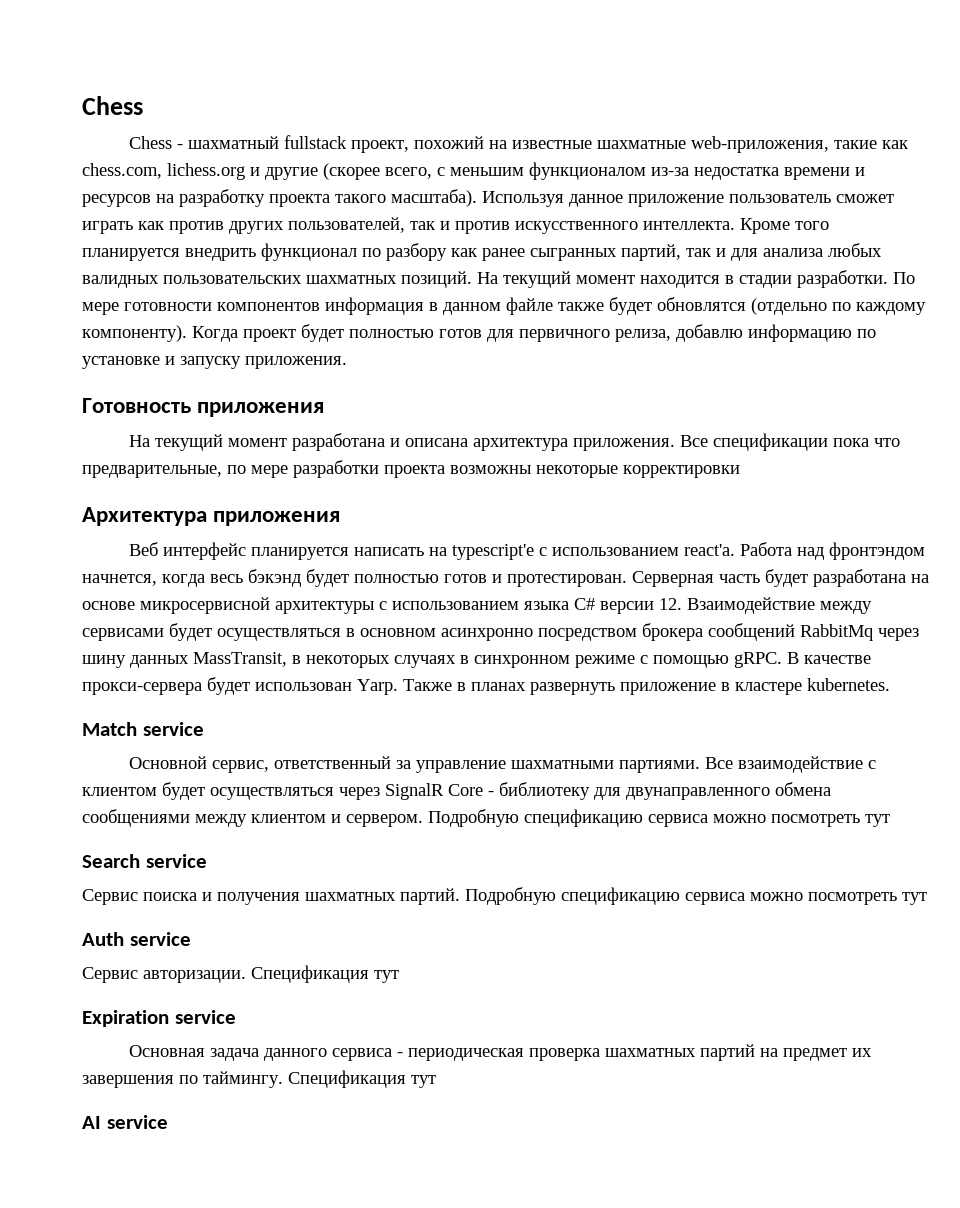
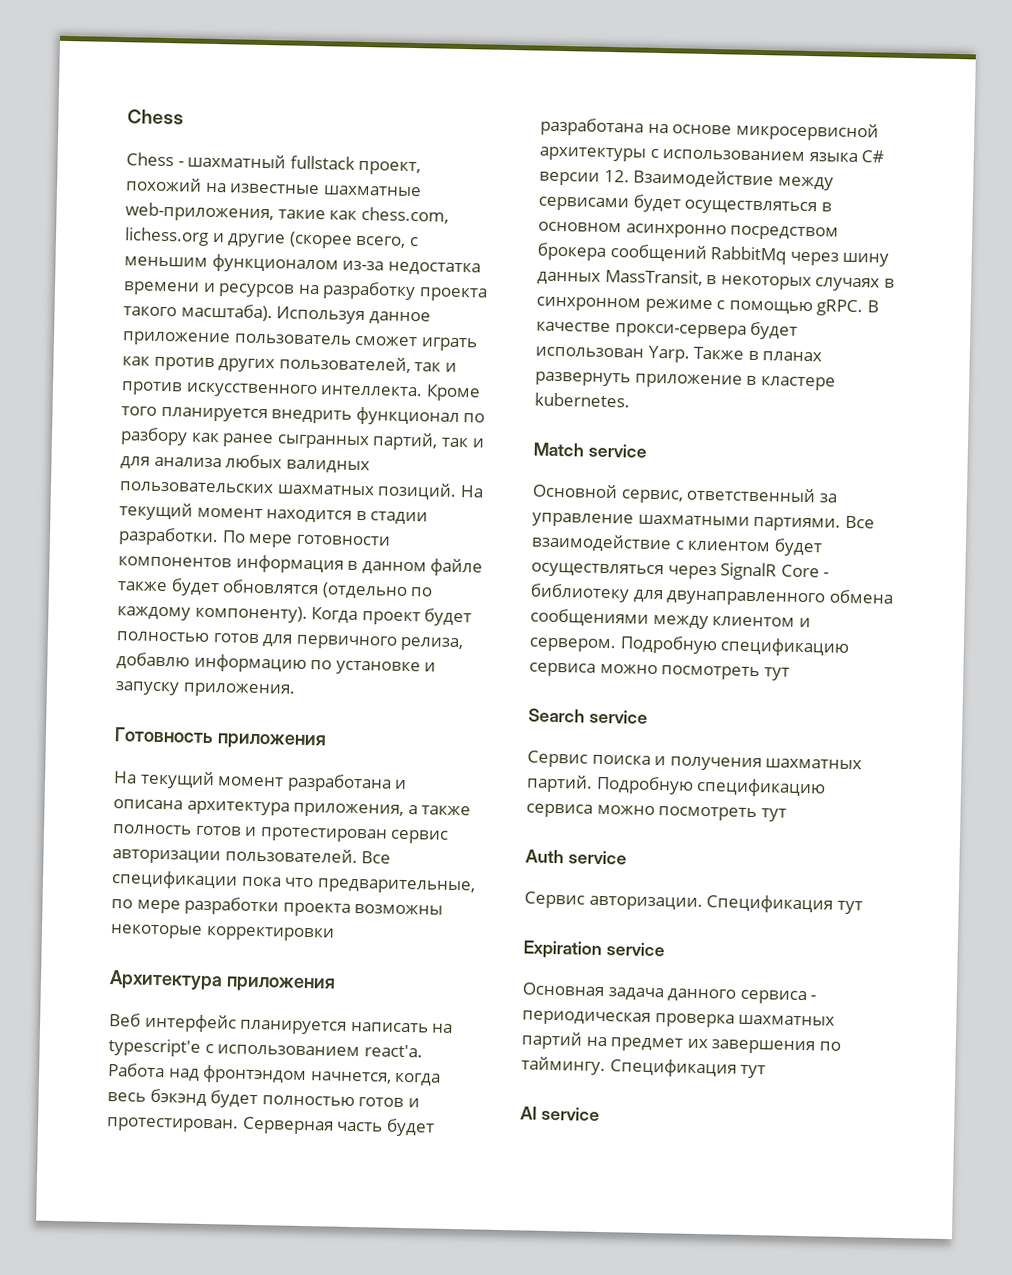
- На текущий момент разработана и описана архитектура приложения.
+ На текущий момент разработана и описана архитектура приложения, а также полность готов и протестирован сервис авторизации пользователей.

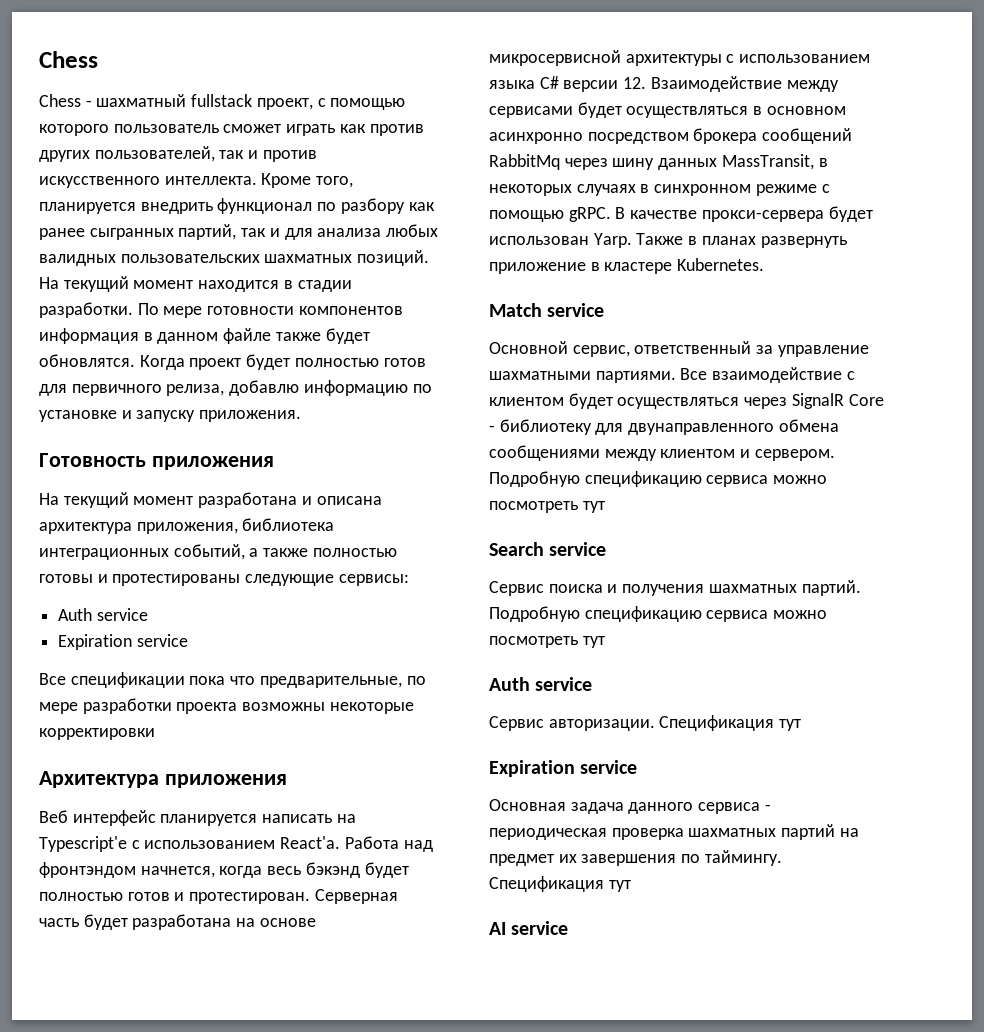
- Chess - шахматный fullstack проект, похожий на известные шахматные web-приложения, такие как chess.com, lichess.org и другие (скорее всего, с меньшим функционалом из-за недостатка времени и ресурсов на разработку проекта такого масштаба). Используя данное приложение пользователь сможет играть как против других пользователей, так и против искусственного интеллекта.
+ Chess - шахматный fullstack проект, с помощью которого пользователь сможет играть как против других пользователей, так и против искусственного интеллекта.
- Кроме того планируется внедрить функционал по разбору как ранее сыгранных партий, так и для анализа любых валидных пользовательских шахматных позиций.
+ Кроме того, планируется внедрить функционал по разбору как ранее сыгранных партий, так и для анализа любых валидных пользовательских шахматных позиций.
- По мере готовности компонентов информация в данном файле также будет обновлятся (отдельно по каждому компоненту).
+ По мере готовности компонентов информация в данном файле также будет обновлятся.
- На текущий момент разработана и описана архитектура приложения, а также полность готов и протестирован сервис авторизации пользователей. Все спецификации пока что предварительные, по мере разработки проекта возможны некоторые корректировки
+ На текущий момент разработана и описана архитектура приложения, библиотека интеграционных событий, а также полностью готовы и протестированы следующие сервисы:
+ Auth service
+ Expiration service
+ Все спецификации пока что предварительные, по мере разработки проекта возможны некоторые корректировки
- Веб интерфейс планируется написать на typescript'е с использованием react'а.
+ Веб интерфейс планируется написать на Typescript'е с использованием React'а.
- Также в планах развернуть приложение в кластере kubernetes.
+ Также в планах развернуть приложение в кластере Kubernetes.

